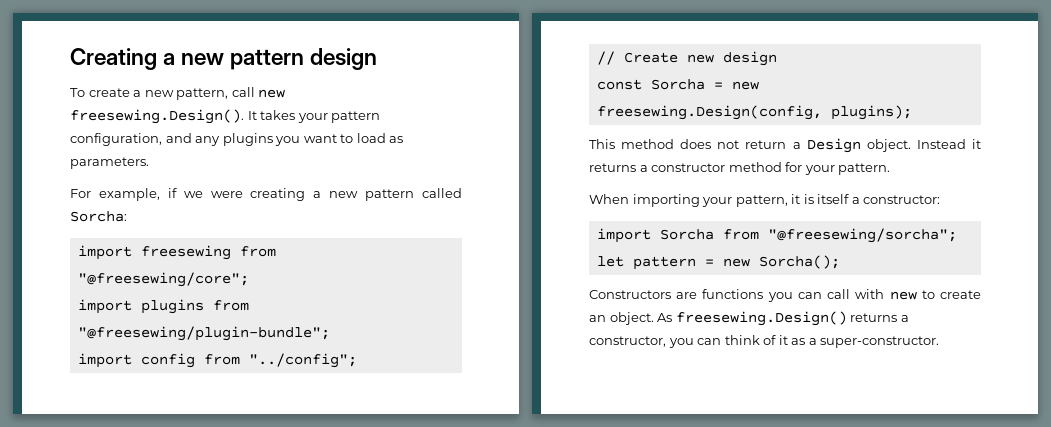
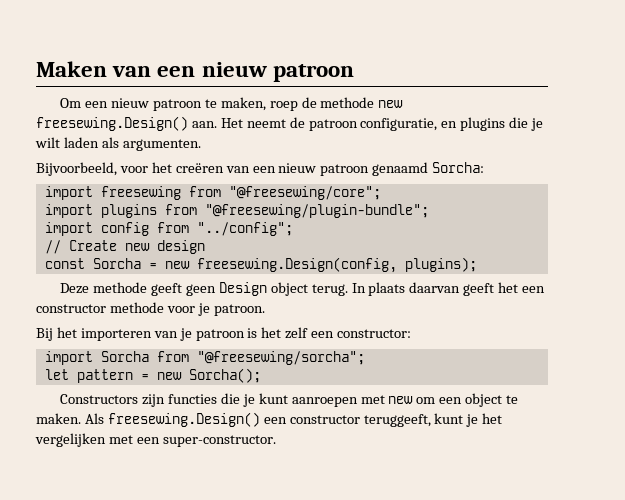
- Creating a new pattern design
- To create a new pattern, call new freesewing.Design(). It takes your pattern configuration, and any plugins you want to load as parameters.
- For example, if we were creating a new pattern called Sorcha:
+ Maken van een nieuw patroon
+ Om een nieuw patroon te maken, roep de methode new freesewing.Design() aan. Het neemt de patroon configuratie, en plugins die je wilt laden als argumenten.
+ Bijvoorbeeld, voor het creëren van een nieuw patroon genaamd Sorcha:
- This method does not return a Design object. Instead it returns a constructor method for your pattern.
- When importing your pattern, it is itself a constructor:
+ Deze methode geeft geen Design object terug. In plaats daarvan geeft het een constructor methode voor je patroon.
+ Bij het importeren van je patroon is het zelf een constructor:
- Constructors are functions you can call with new to create an object. As freesewing.Design() returns a constructor, you can think of it as a super-constructor.
+ Constructors zijn functies die je kunt aanroepen met new om een object te maken. Als freesewing.Design() een constructor teruggeeft, kunt je het vergelijken met een super-constructor.

